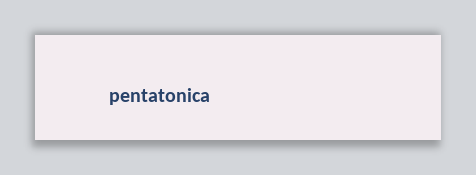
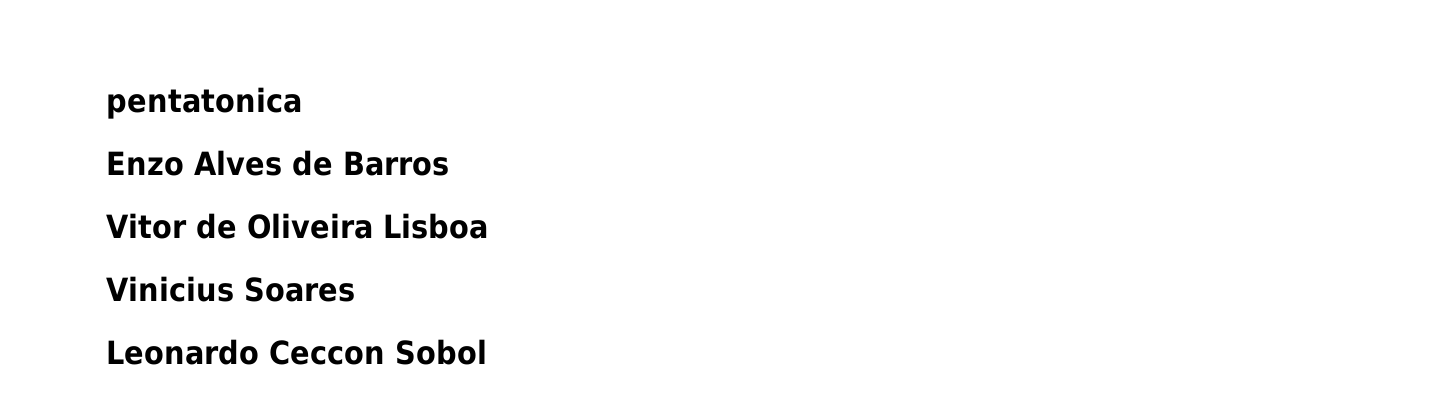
+ Enzo Alves de Barros
+ Vitor de Oliveira Lisboa
+ Vinicius Soares
+ Leonardo Ceccon Sobol

